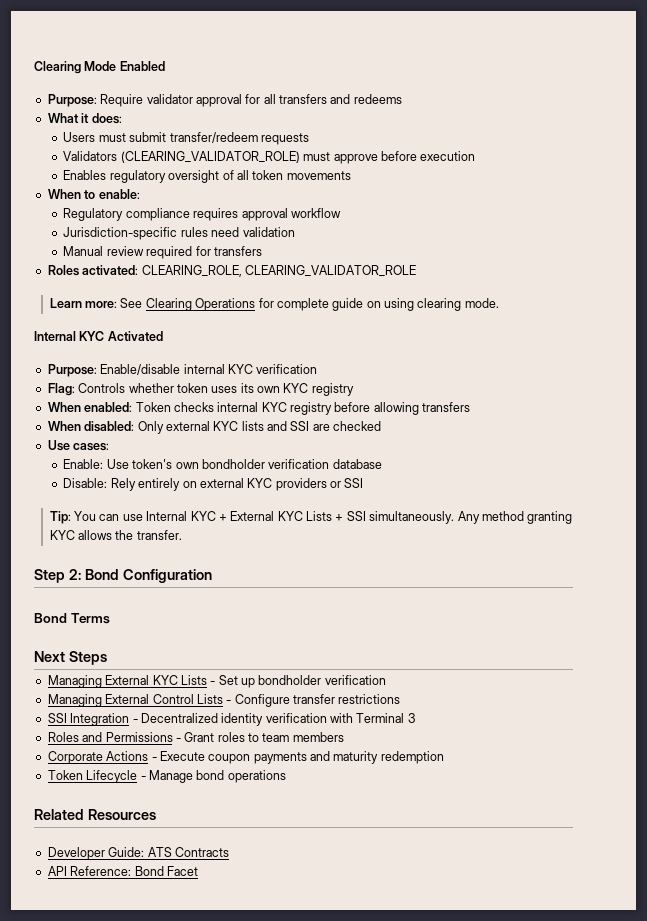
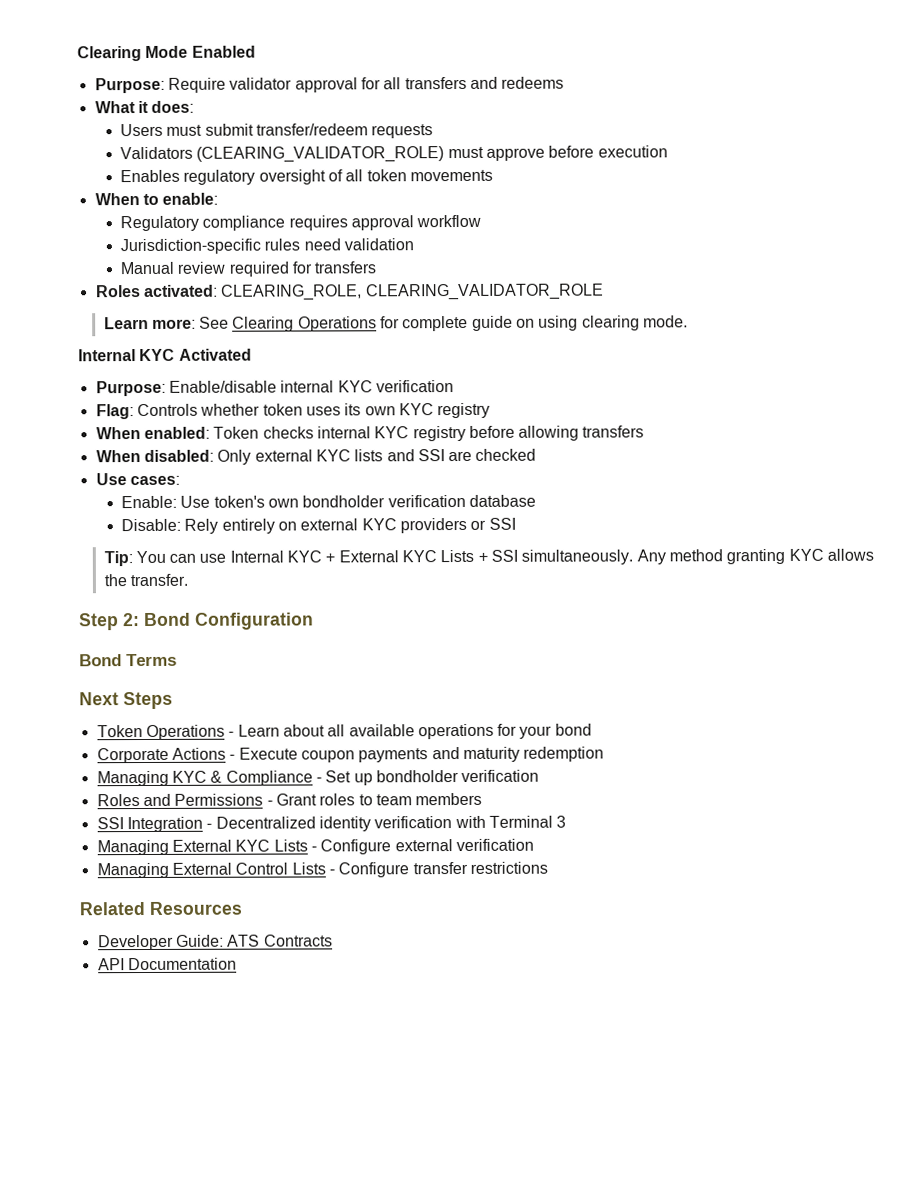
+ Token Operations - Learn about all available operations for your bond
+ Corporate Actions - Execute coupon payments and maturity redemption
+ Managing KYC & Compliance - Set up bondholder verification
+ Roles and Permissions - Grant roles to team members
+ SSI Integration - Decentralized identity verification with Terminal 3
- Managing External KYC Lists - Set up bondholder verification
+ Managing External KYC Lists - Configure external verification
- SSI Integration - Decentralized identity verification with Terminal 3
- Roles and Permissions - Grant roles to team members
- Corporate Actions - Execute coupon payments and maturity redemption
- Token Lifecycle - Manage bond operations
- API Reference: Bond Facet
+ API Documentation

